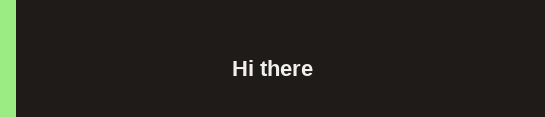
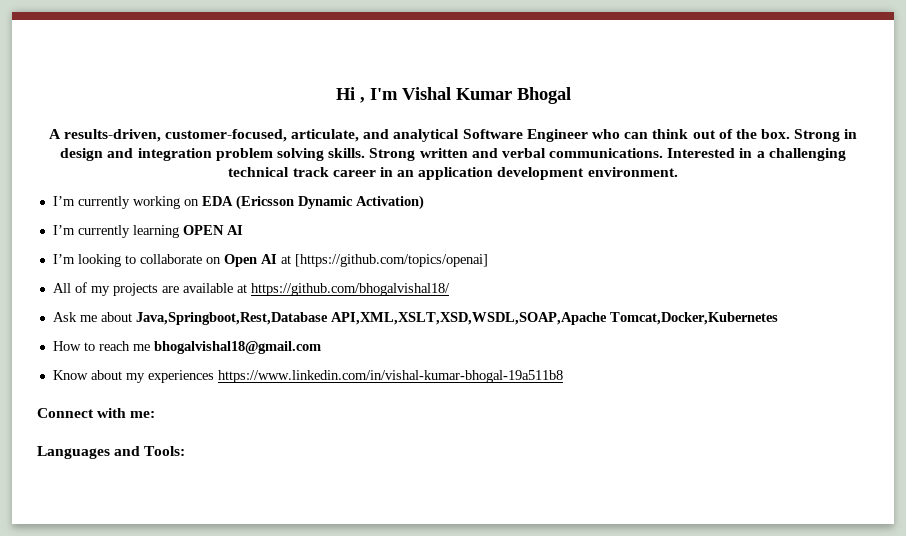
- Hi there
+ Hi , I'm Vishal Kumar Bhogal
+ A results-driven, customer-focused, articulate, and analytical Software Engineer who can think out of the box. Strong in design and integration problem solving skills. Strong written and verbal communications. Interested in a challenging technical track career in an application development environment.
+ I’m currently working on EDA (Ericsson Dynamic Activation)
+ I’m currently learning OPEN AI
+ I’m looking to collaborate on Open AI at [https://github.com/topics/openai]
+ All of my projects are available at https://github.com/bhogalvishal18/
+ Ask me about Java,Springboot,Rest,Database API,XML,XSLT,XSD,WSDL,SOAP,Apache Tomcat,Docker,Kubernetes
+ How to reach me bhogalvishal18@gmail.com
+ Know about my experiences https://www.linkedin.com/in/vishal-kumar-bhogal-19a511b8
+ Connect with me:
+ Languages and Tools:

